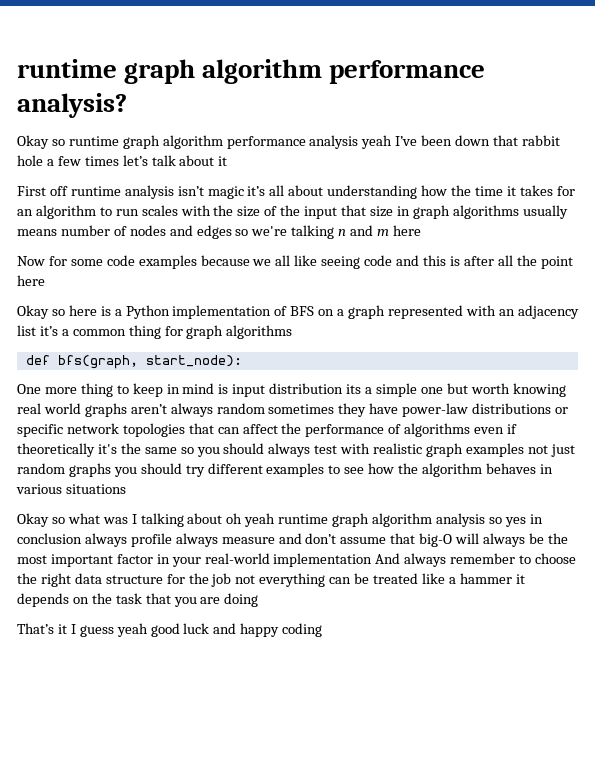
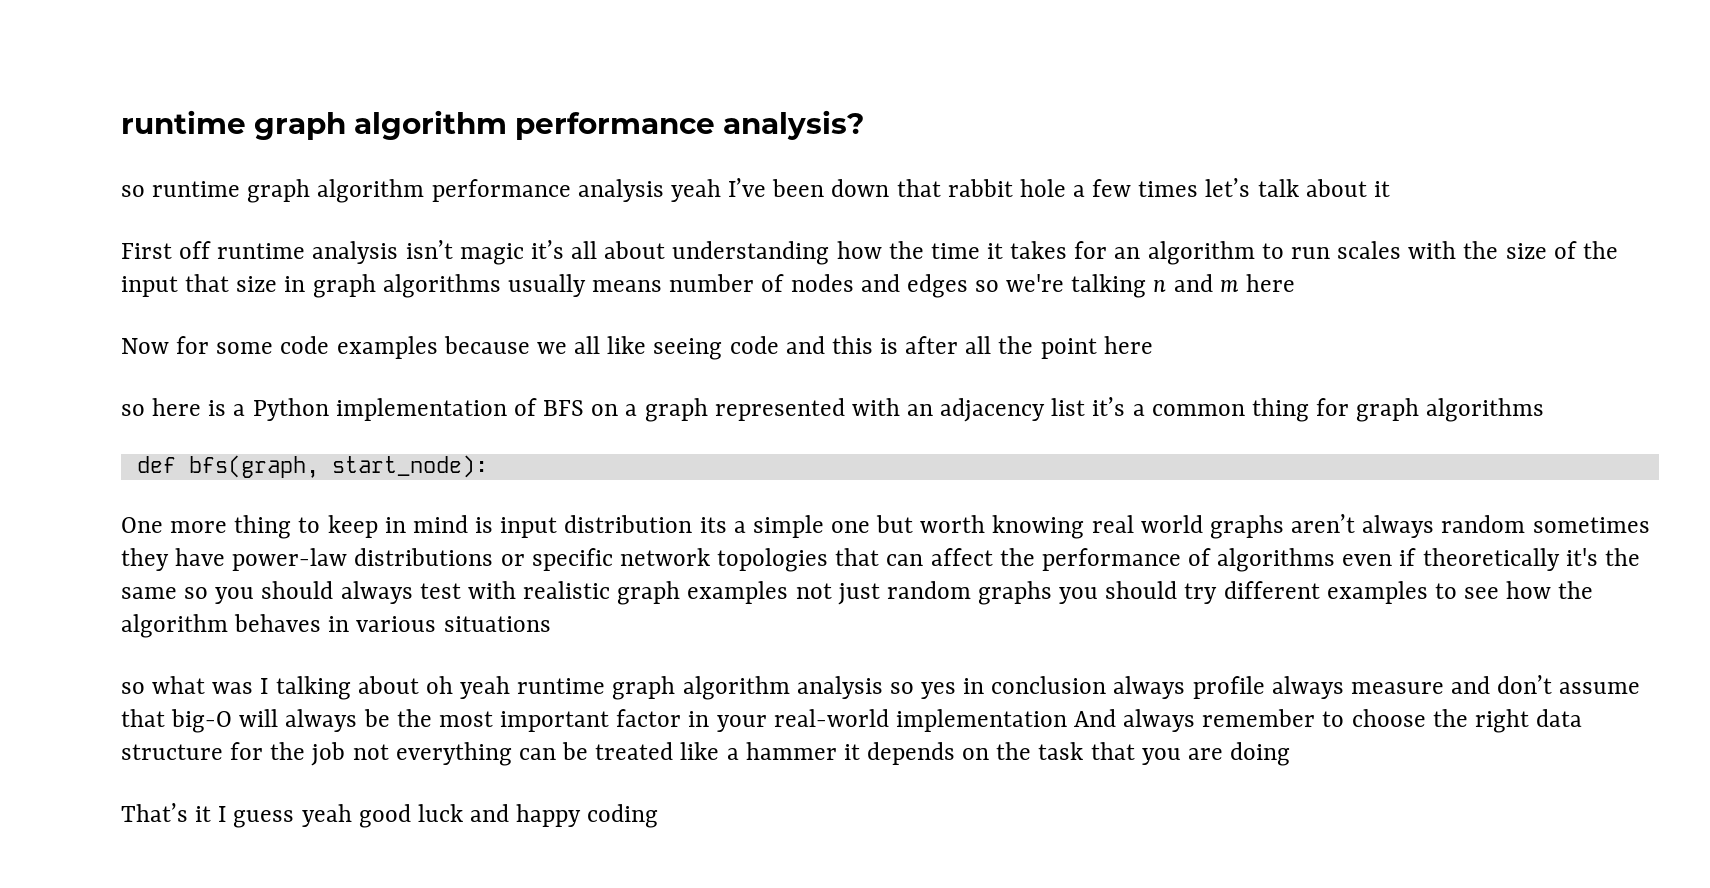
- Okay so runtime graph algorithm performance analysis yeah I’ve been down that rabbit hole a few times let’s talk about it
+ so runtime graph algorithm performance analysis yeah I’ve been down that rabbit hole a few times let’s talk about it
- Okay so here is a Python implementation of BFS on a graph represented with an adjacency list it’s a common thing for graph algorithms
+ so here is a Python implementation of BFS on a graph represented with an adjacency list it’s a common thing for graph algorithms
- Okay so what was I talking about oh yeah runtime graph algorithm analysis so yes in conclusion always profile always measure and don’t assume that big-O will always be the most important factor in your real-world implementation And always remember to choose the right data structure for the job not everything can be treated like a hammer it depends on the task that you are doing
+ so what was I talking about oh yeah runtime graph algorithm analysis so yes in conclusion always profile always measure and don’t assume that big-O will always be the most important factor in your real-world implementation And always remember to choose the right data structure for the job not everything can be treated like a hammer it depends on the task that you are doing

